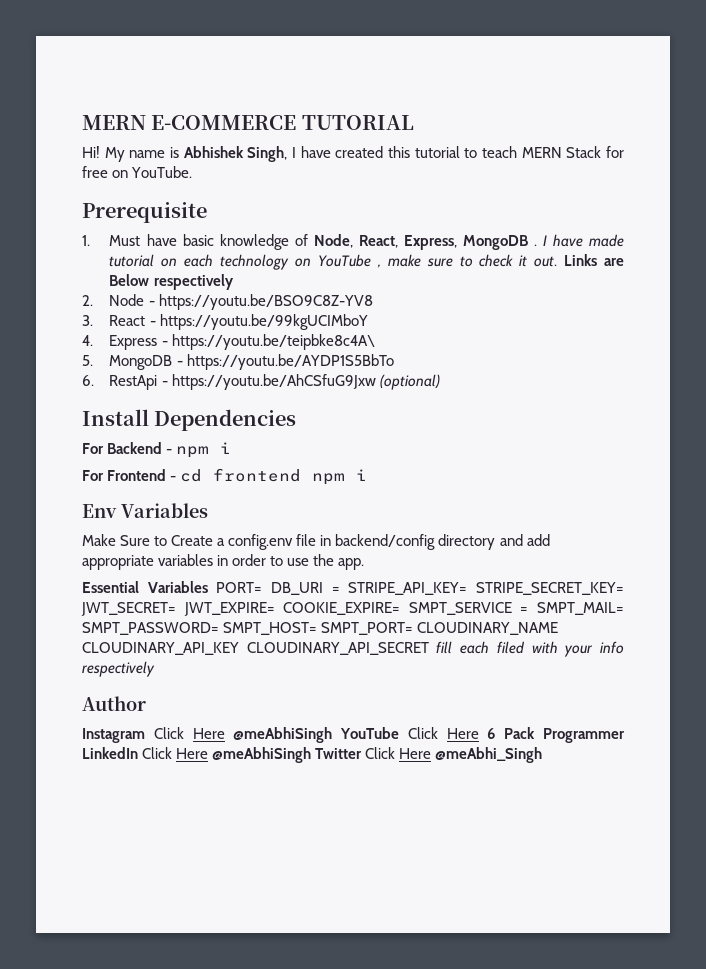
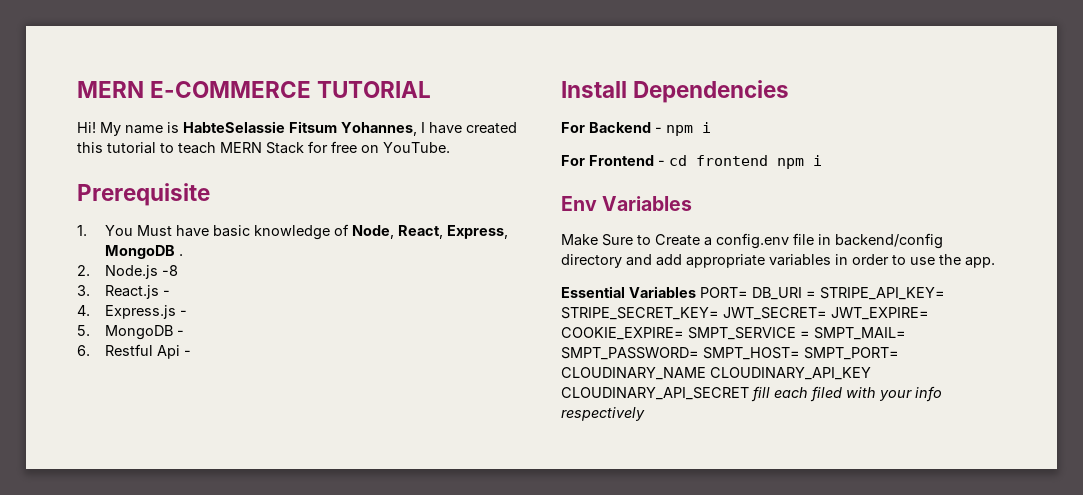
- My name is Abhishek Singh, I have created this tutorial to teach MERN Stack for free on YouTube.
+ My name is HabteSelassie Fitsum Yohannes, I have created this tutorial to teach MERN Stack for free on YouTube.
- 1. Must have basic knowledge of Node, React, Express, MongoDB . I have made tutorial on each technology on YouTube , make sure to check it out. Links are Below respectively
- 2. Node - https://youtu.be/BSO9C8Z-YV8
+ 1. You Must have basic knowledge of Node, React, Express, MongoDB .
+ 2. Node.js -8
- 3. React - https://youtu.be/99kgUCIMboY
+ 3. React.js -
- 4. Express - https://youtu.be/teipbke8c4A\
+ 4. Express.js -
- 5. MongoDB - https://youtu.be/AYDP1S5BbTo
+ 5. MongoDB -
- 6. RestApi - https://youtu.be/AhCSfuG9Jxw (optional)
+ 6. Restful Api -
- Author
- Instagram Click Here @meAbhiSingh YouTube Click Here 6 Pack Programmer LinkedIn Click Here @meAbhiSingh Twitter Click Here @meAbhi_Singh

